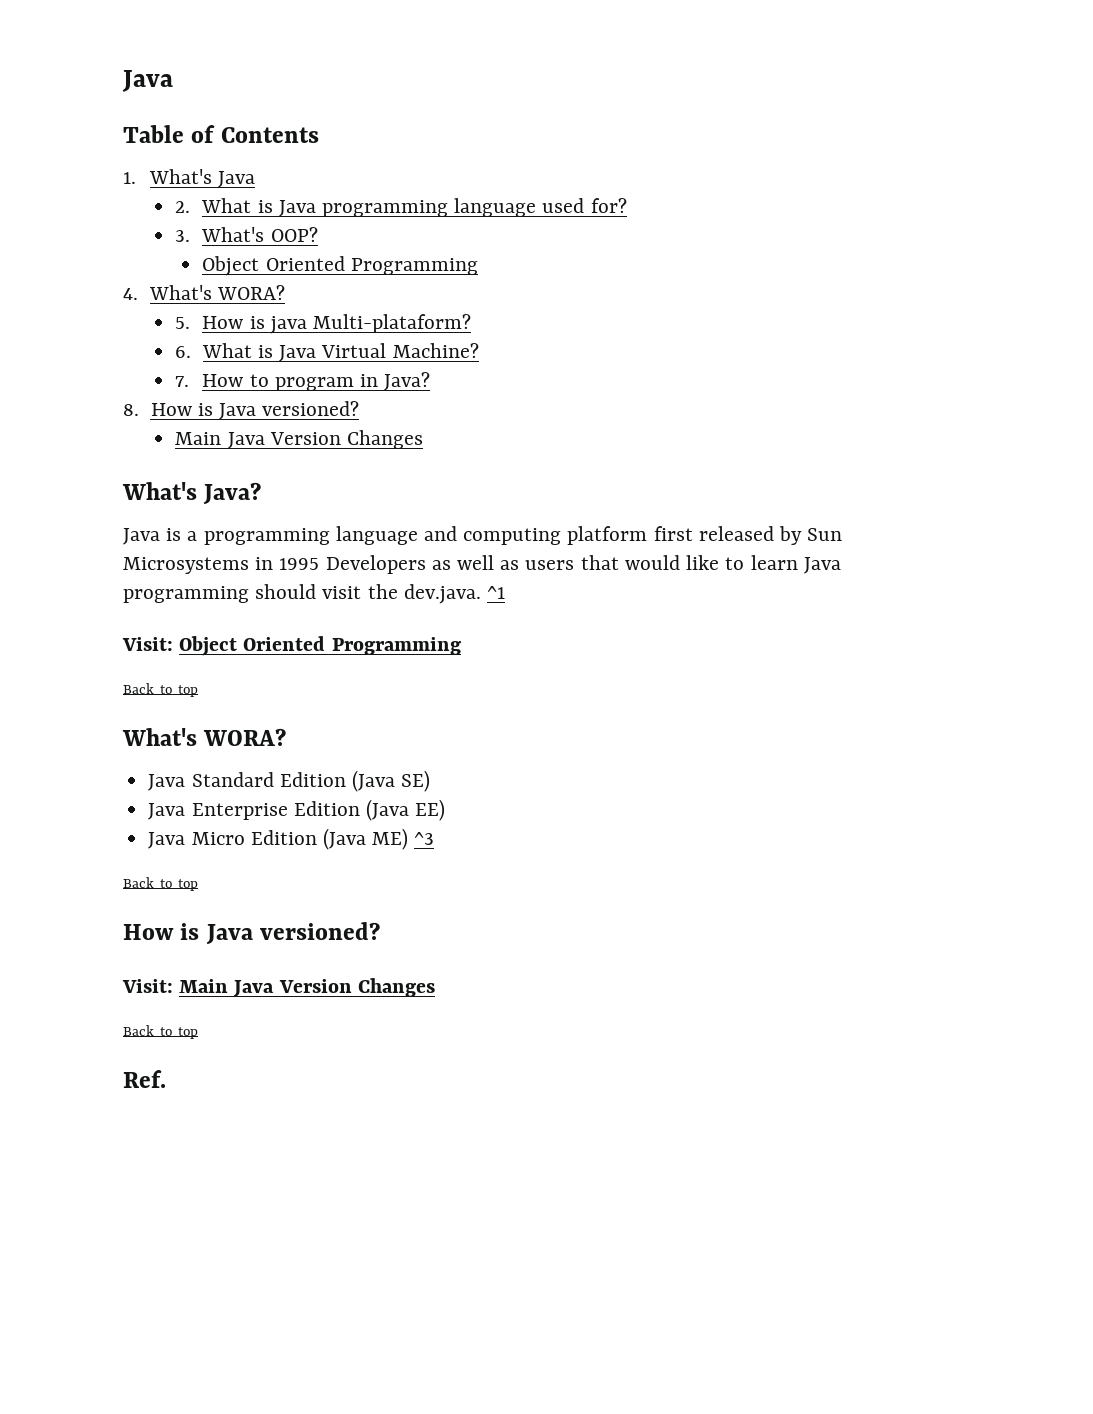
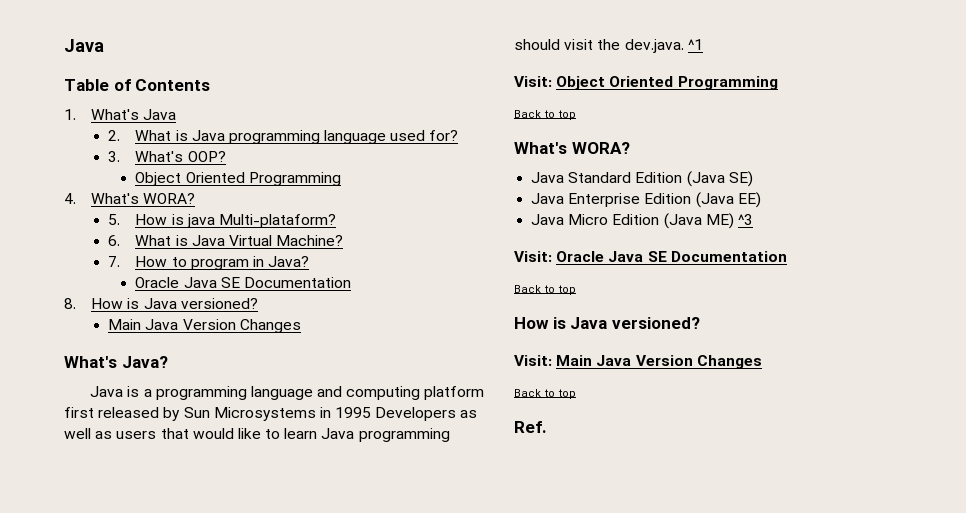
  7. How to program in Java?
+ Oracle Java SE Documentation
+ Visit: Oracle Java SE Documentation

